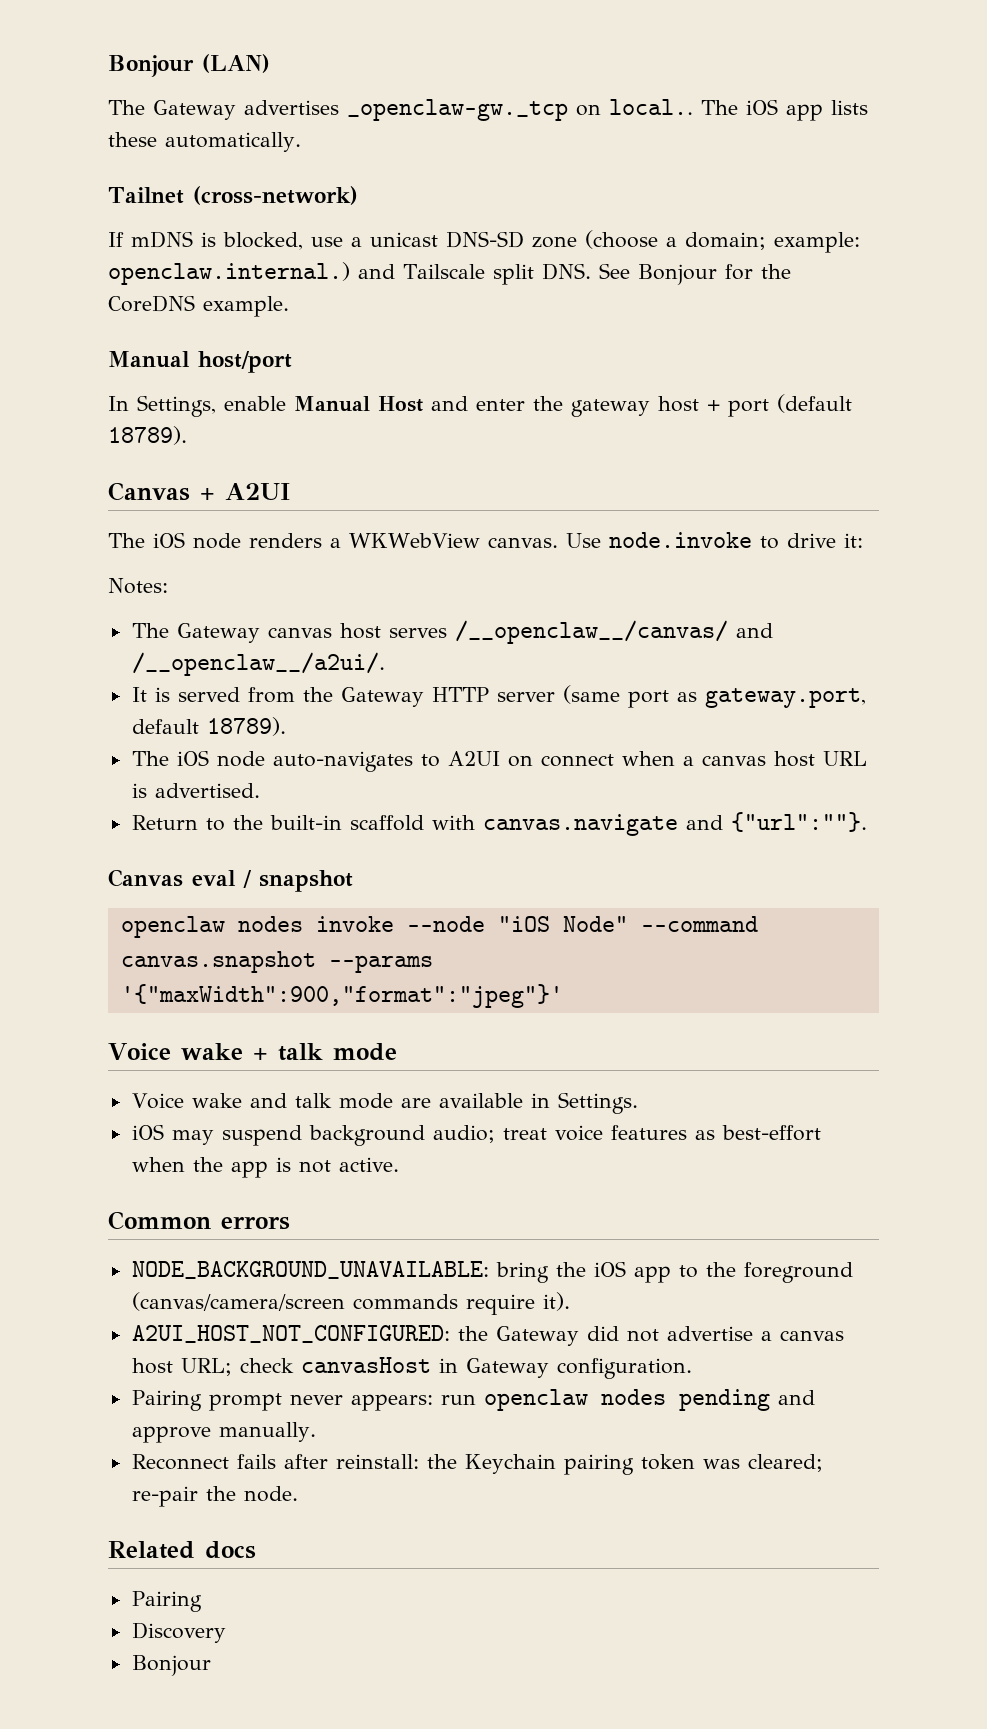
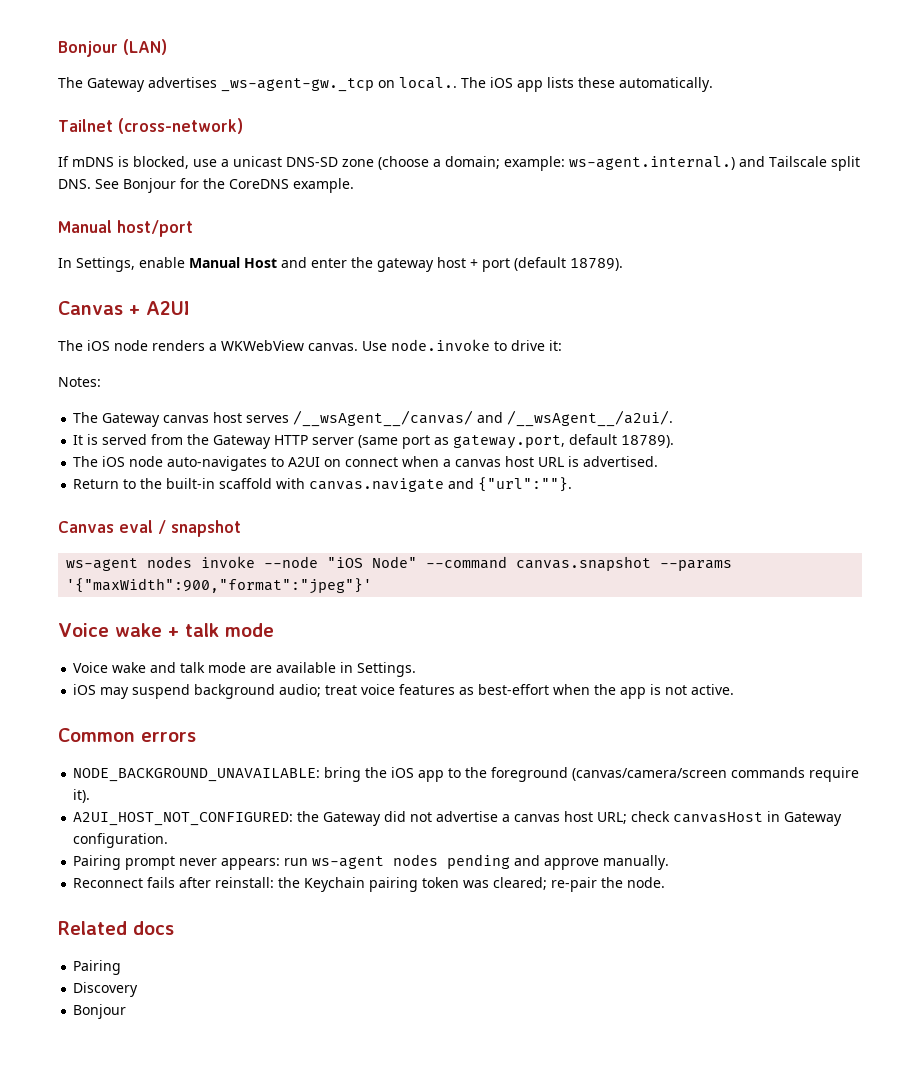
- The Gateway advertises _openclaw-gw._tcp on local..
+ The Gateway advertises _ws-agent-gw._tcp on local..
- If mDNS is blocked, use a unicast DNS-SD zone (choose a domain; example: openclaw.internal.) and Tailscale split DNS. See Bonjour for the CoreDNS example.
+ If mDNS is blocked, use a unicast DNS-SD zone (choose a domain; example: ws-agent.internal.) and Tailscale split DNS. See Bonjour for the CoreDNS example.
- The Gateway canvas host serves /__openclaw__/canvas/ and /__openclaw__/a2ui/.
+ The Gateway canvas host serves /__wsAgent__/canvas/ and /__wsAgent__/a2ui/.
- openclaw nodes invoke --node "iOS Node" --command canvas.snapshot --params '{"maxWidth":900,"format":"jpeg"}'
+ ws-agent nodes invoke --node "iOS Node" --command canvas.snapshot --params '{"maxWidth":900,"format":"jpeg"}'
- Pairing prompt never appears: run openclaw nodes pending and approve manually.
+ Pairing prompt never appears: run ws-agent nodes pending and approve manually.

